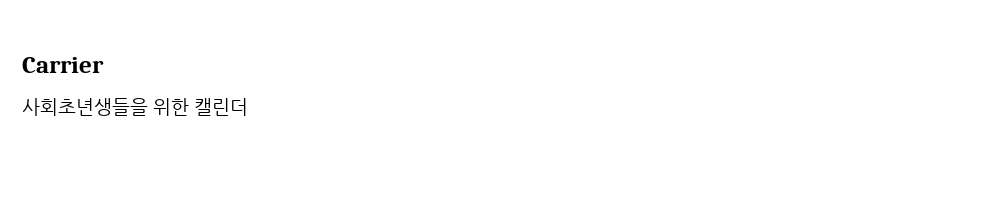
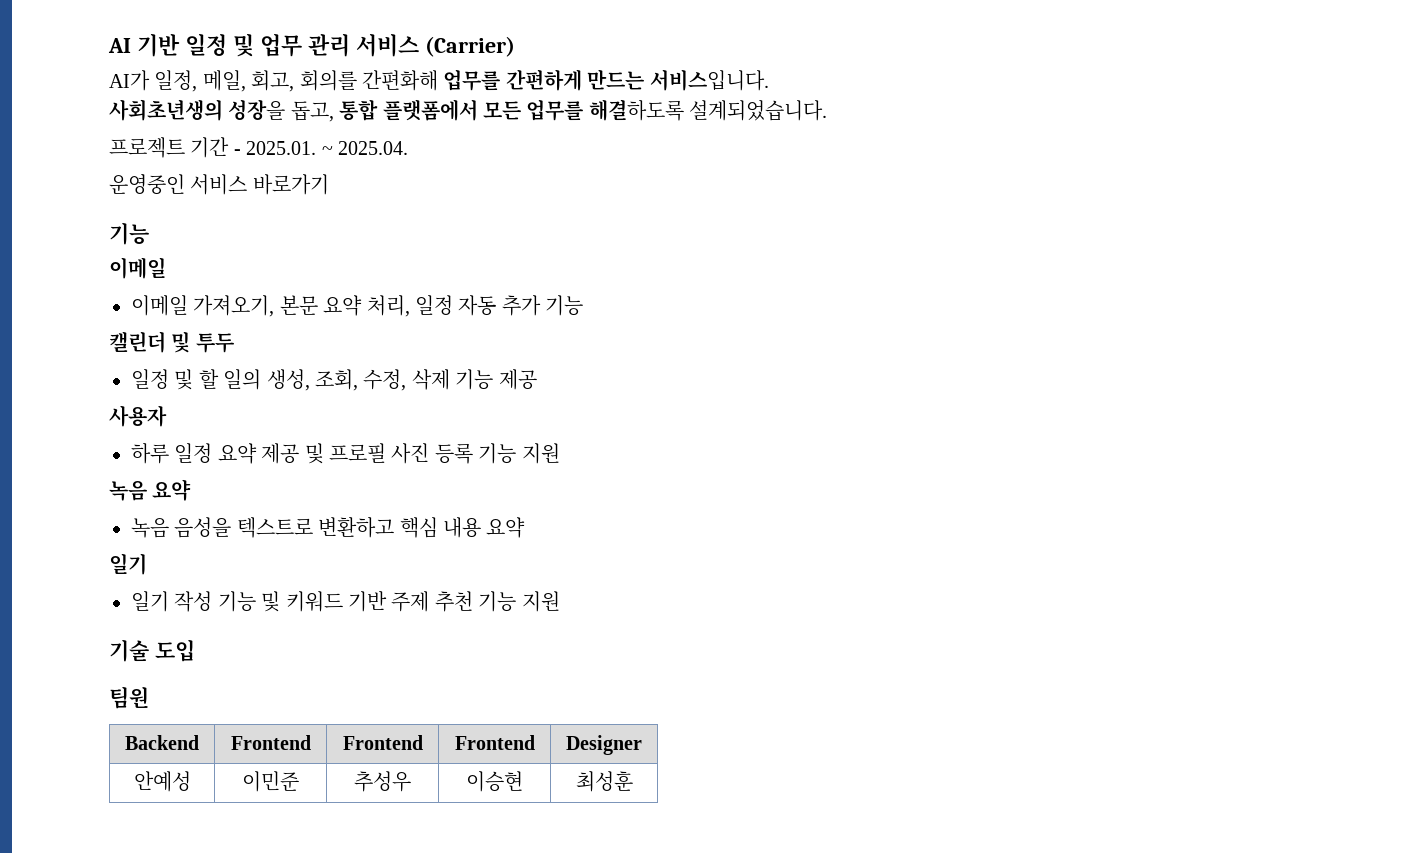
- Carrier
- 사회초년생들을 위한 캘린더
+ AI 기반 일정 및 업무 관리 서비스 (Carrier)
+ AI가 일정, 메일, 회고, 회의를 간편화해 업무를 간편하게 만드는 서비스입니다.
+ 사회초년생의 성장을 돕고, 통합 플랫폼에서 모든 업무를 해결하도록 설계되었습니다.
+ 프로젝트 기간 - 2025.01. ~ 2025.04.
+ 운영중인 서비스 바로가기
+ 기능
+ 이메일
+ 이메일 가져오기, 본문 요약 처리, 일정 자동 추가 기능
+ 캘린더 및 투두
+ 일정 및 할 일의 생성, 조회, 수정, 삭제 기능 제공
+ 사용자
+ 하루 일정 요약 제공 및 프로필 사진 등록 기능 지원
+ 녹음 요약
+ 녹음 음성을 텍스트로 변환하고 핵심 내용 요약
+ 일기
+ 일기 작성 기능 및 키워드 기반 주제 추천 기능 지원
+ 기술 도입
+ 팀원
+ Backend | Frontend | Frontend | Frontend | Designer
+ 안예성 | 이민준 | 추성우 | 이승현 | 최성훈

